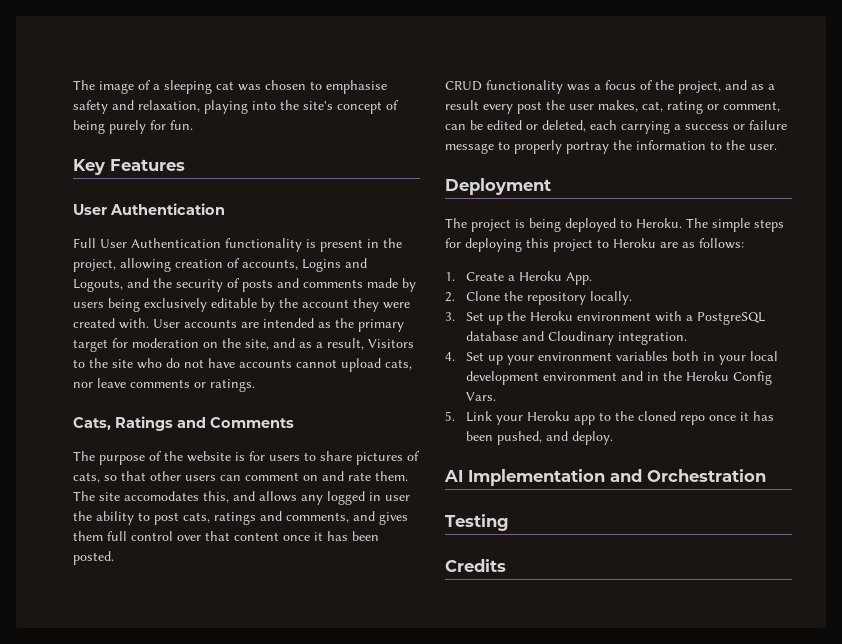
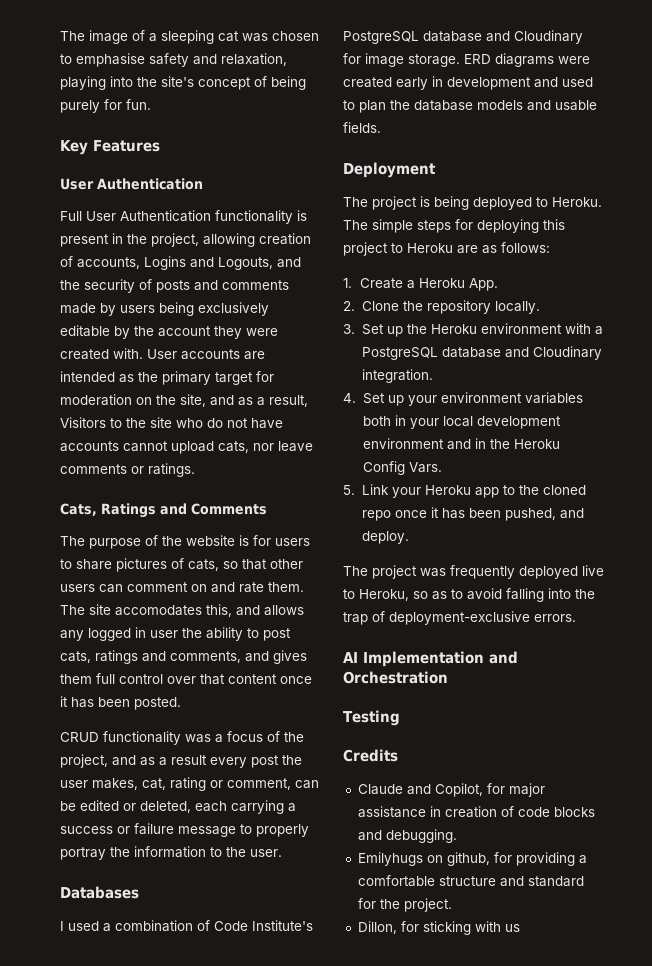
+ Databases
+ I used a combination of Code Institute's PostgreSQL database and Cloudinary for image storage. ERD diagrams were created early in development and used to plan the database models and usable fields.
+ The project was frequently deployed live to Heroku, so as to avoid falling into the trap of deployment-exclusive errors.
+ Claude and Copilot, for major assistance in creation of code blocks and debugging.
+ Emilyhugs on github, for providing a comfortable structure and standard for the project.
+ Dillon, for sticking with us

